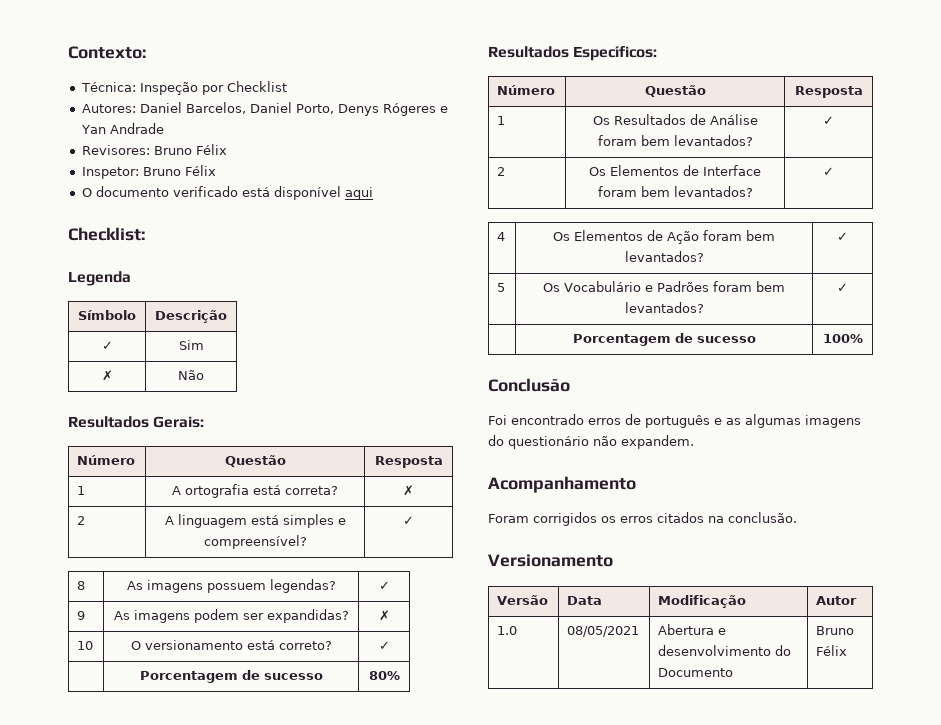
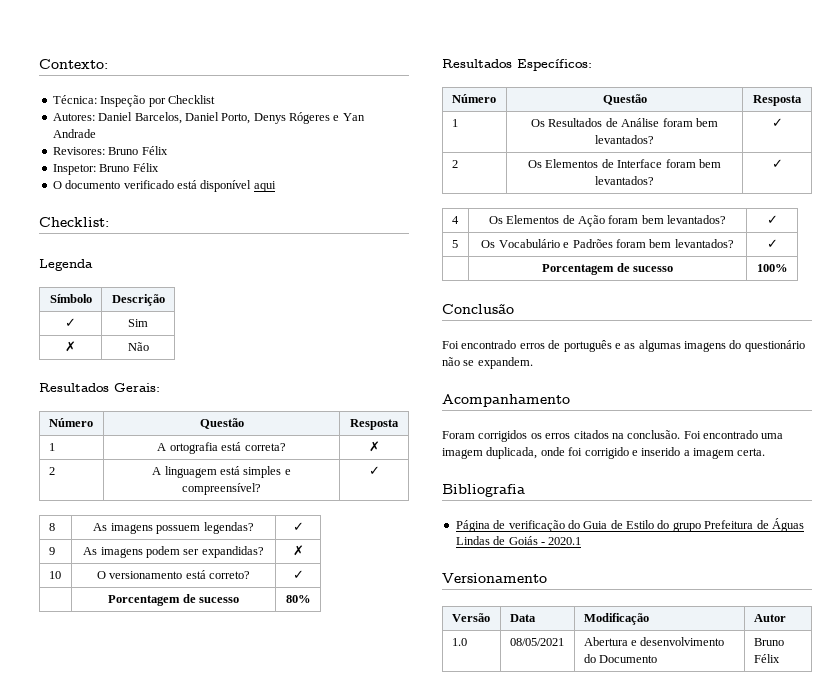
- Foi encontrado erros de português e as algumas imagens do questionário não expandem.
+ Foi encontrado erros de português e as algumas imagens do questionário não se expandem.
+ Foi encontrado uma imagem duplicada, onde foi corrigido e inserido a imagem certa.
+ Bibliografia
+ Página de verificação do Guia de Estilo do grupo Prefeitura de Águas Lindas de Goiás - 2020.1

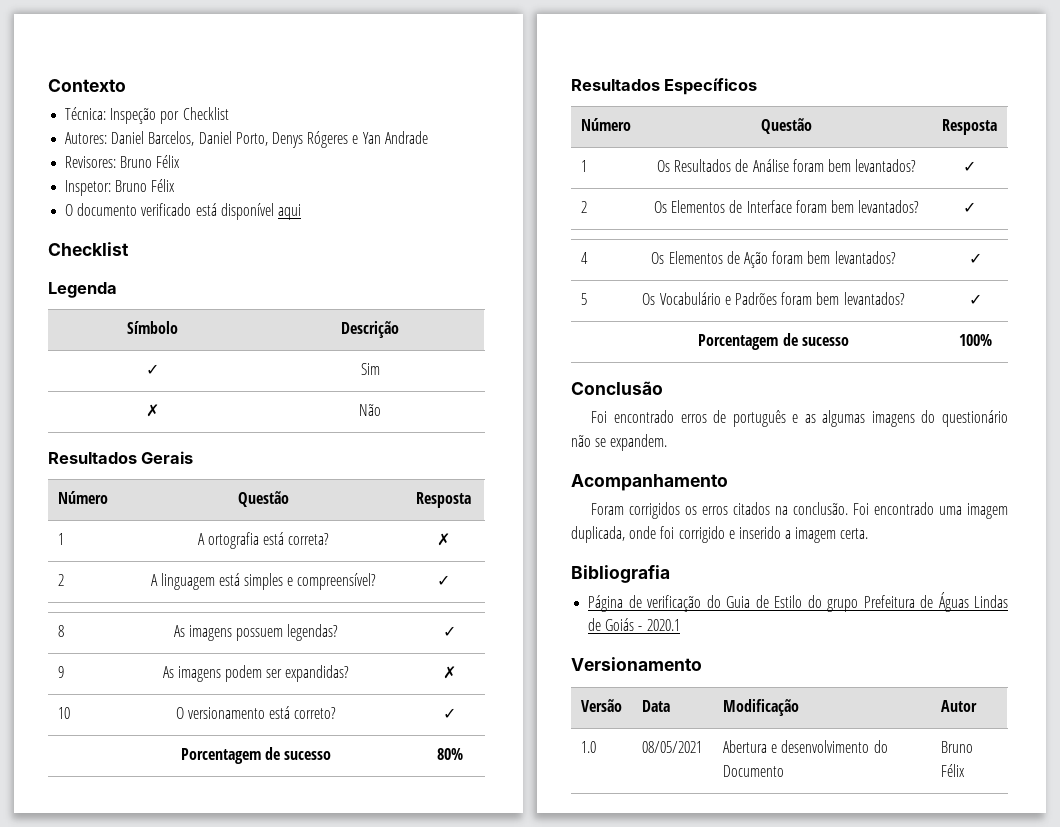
- Contexto:
+ Contexto
  O documento verificado está disponível aqui
- Checklist:
+ Checklist
- Resultados Gerais:
+ Resultados Gerais
- Resultados Específicos:
+ Resultados Específicos

